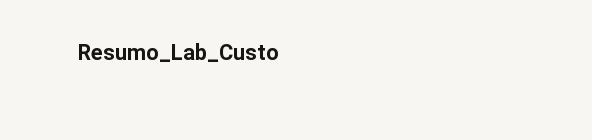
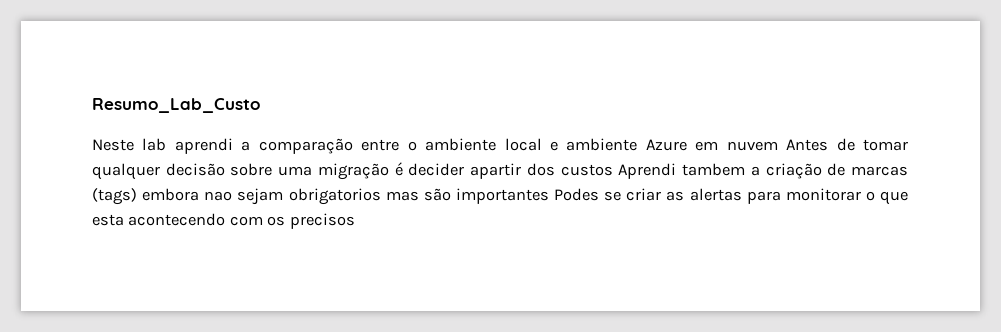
+ Neste lab aprendi a comparação entre o ambiente local e ambiente Azure em nuvem Antes de tomar qualquer decisão sobre uma migração é decider apartir dos custos Aprendi tambem a criação de marcas (tags) embora nao sejam obrigatorios mas são importantes Podes se criar as alertas para monitorar o que esta acontecendo com os precisos

